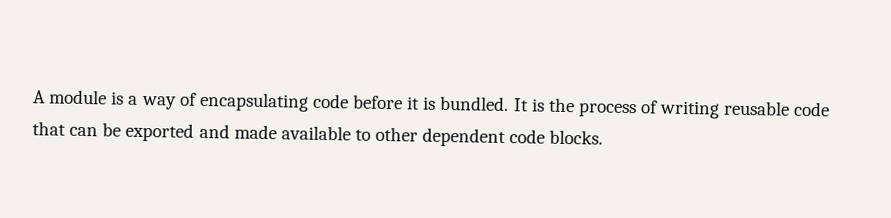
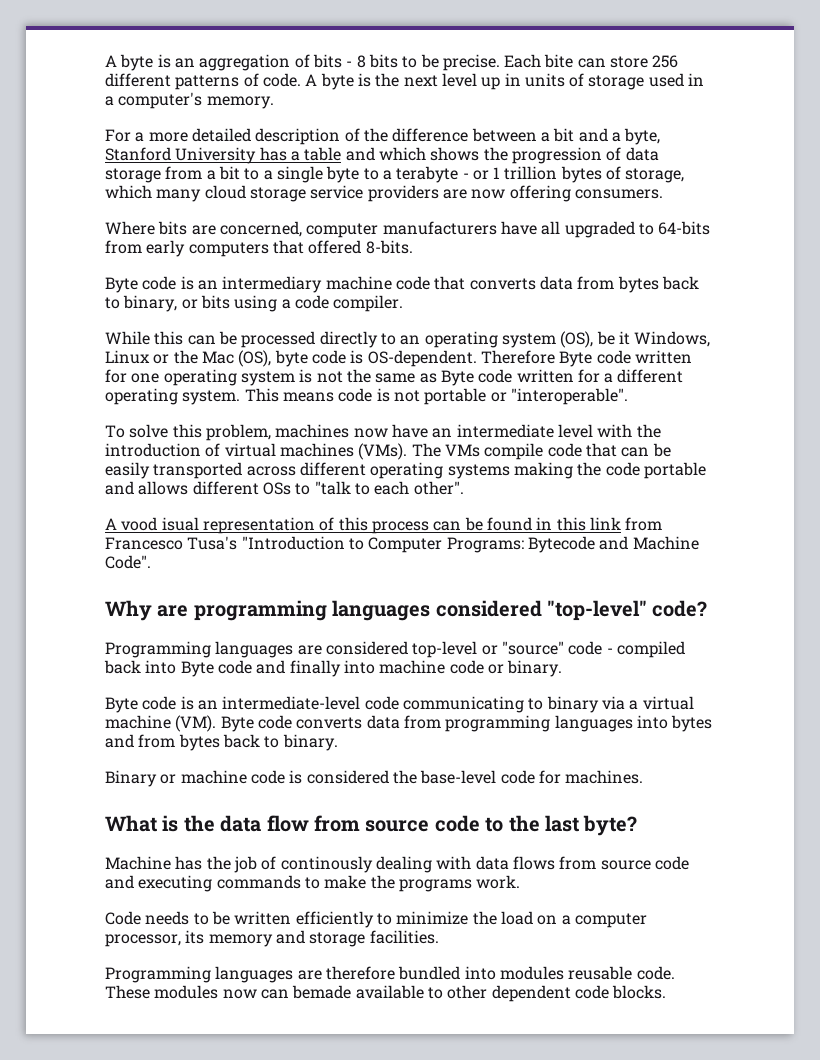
- A module is a way of encapsulating code before it is bundled. It is the process of writing reusable code that can be exported and made available to other dependent code blocks.
+ A byte is an aggregation of bits - 8 bits to be precise. Each bite can store 256 different patterns of code. A byte is the next level up in units of storage used in a computer's memory.
+ For a more detailed description of the difference between a bit and a byte, Stanford University has a table and which shows the progression of data storage from a bit to a single byte to a terabyte - or 1 trillion bytes of storage, which many cloud storage service providers are now offering consumers.
+ Where bits are concerned, computer manufacturers have all upgraded to 64-bits from early computers that offered 8-bits.
+ Byte code is an intermediary machine code that converts data from bytes back to binary, or bits using a code compiler.
+ While this can be processed directly to an operating system (OS), be it Windows, Linux or the Mac (OS), byte code is OS-dependent. Therefore Byte code written for one operating system is not the same as Byte code written for a different operating system. This means code is not portable or "interoperable".
+ To solve this problem, machines now have an intermediate level with the introduction of virtual machines (VMs). The VMs compile code that can be easily transported across different operating systems making the code portable and allows different OSs to "talk to each other".
+ A vood isual representation of this process can be found in this link from Francesco Tusa's "Introduction to Computer Programs: Bytecode and Machine Code".
+ Why are programming languages considered "top-level" code?
+ Programming languages are considered top-level or "source" code - compiled back into Byte code and finally into machine code or binary.
+ Byte code is an intermediate-level code communicating to binary via a virtual machine (VM). Byte code converts data from programming languages into bytes and from bytes back to binary.
+ Binary or machine code is considered the base-level code for machines.
+ What is the data flow from source code to the last byte?
+ Machine has the job of continously dealing with data flows from source code and executing commands to make the programs work.
+ Code needs to be written efficiently to minimize the load on a computer processor, its memory and storage facilities.
+ Programming languages are therefore bundled into modules reusable code. These modules now can bemade available to other dependent code blocks.

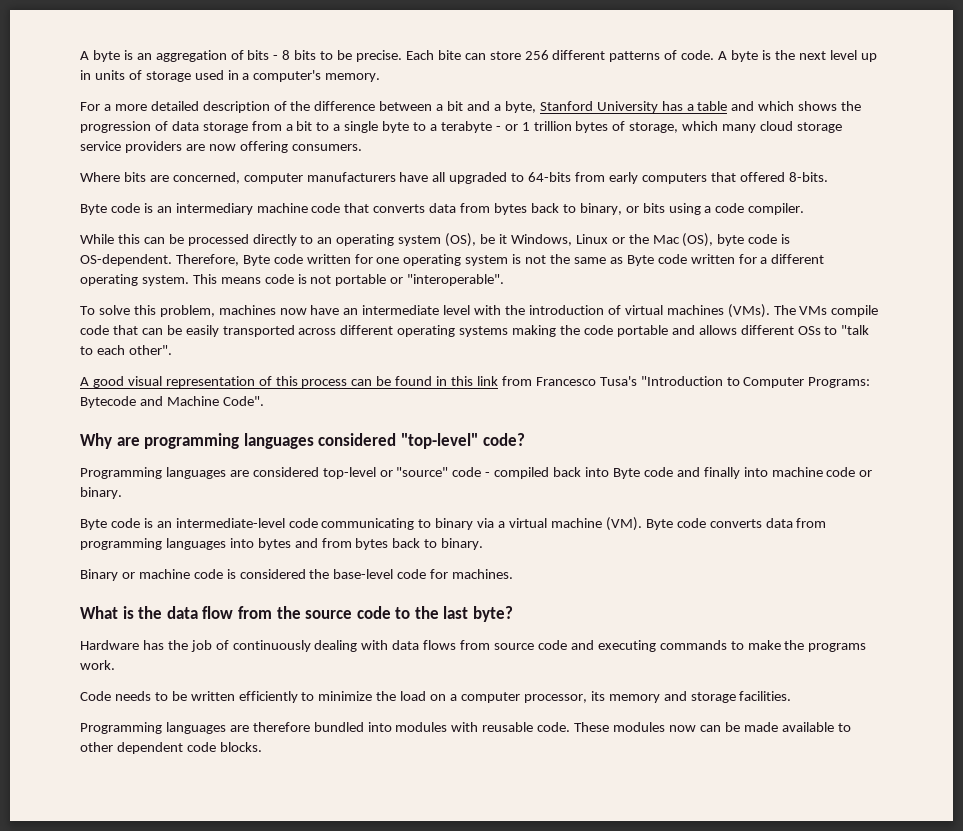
- Therefore Byte code written for one operating system is not the same as Byte code written for a different operating system.
+ Therefore, Byte code written for one operating system is not the same as Byte code written for a different operating system.
- A vood isual representation of this process can be found in this link from Francesco Tusa's "Introduction to Computer Programs: Bytecode and Machine Code".
+ A good visual representation of this process can be found in this link from Francesco Tusa's "Introduction to Computer Programs: Bytecode and Machine Code".
- What is the data flow from source code to the last byte?
+ What is the data flow from the source code to the last byte?
- Machine has the job of continously dealing with data flows from source code and executing commands to make the programs work.
+ Hardware has the job of continuously dealing with data flows from source code and executing commands to make the programs work.
- Programming languages are therefore bundled into modules reusable code.
+ Programming languages are therefore bundled into modules with reusable code.
- These modules now can bemade available to other dependent code blocks.
+ These modules now can be made available to other dependent code blocks.

